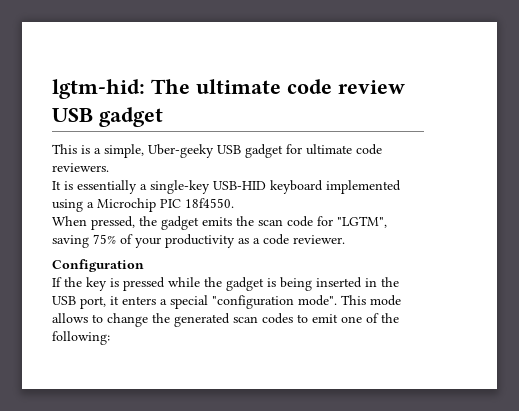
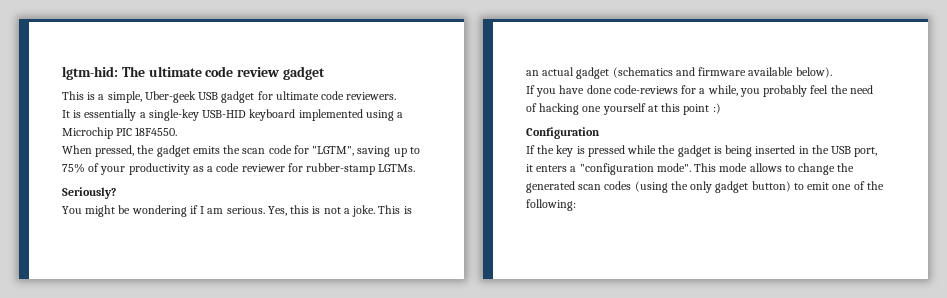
- lgtm-hid: The ultimate code review USB gadget
+ lgtm-hid: The ultimate code review gadget
- This is a simple, Uber-geeky USB gadget for ultimate code reviewers.
+ This is a simple, Uber-geek USB gadget for ultimate code reviewers.
- It is essentially a single-key USB-HID keyboard implemented using a Microchip PIC 18f4550.
+ It is essentially a single-key USB-HID keyboard implemented using a Microchip PIC 18F4550.
- When pressed, the gadget emits the scan code for "LGTM", saving 75% of your productivity as a code reviewer.
+ When pressed, the gadget emits the scan code for "LGTM", saving up to 75% of your productivity as a code reviewer for rubber-stamp LGTMs.
+ Seriously?
+ You might be wondering if I am serious. Yes, this is not a joke. This is an actual gadget (schematics and firmware available below).
+ If you have done code-reviews for a while, you probably feel the need of hacking one yourself at this point :)
- If the key is pressed while the gadget is being inserted in the USB port, it enters a special "configuration mode".
+ If the key is pressed while the gadget is being inserted in the USB port, it enters a "configuration mode".
- This mode allows to change the generated scan codes to emit one of the following:
+ This mode allows to change the generated scan codes (using the only gadget button) to emit one of the following:

